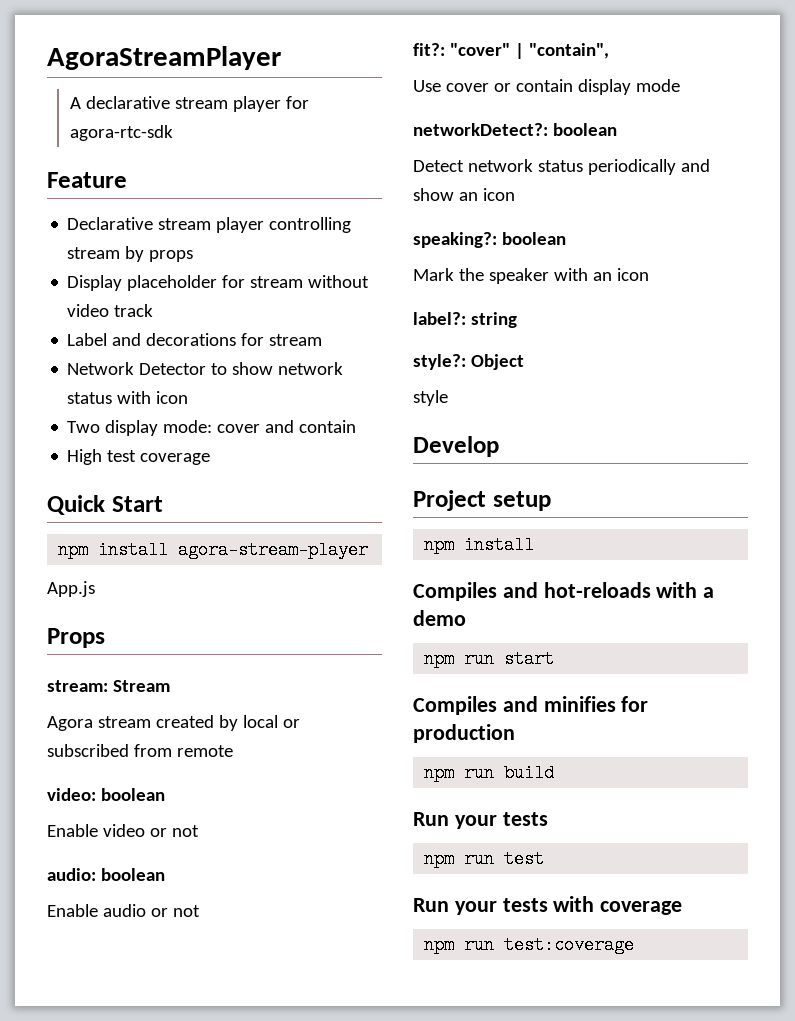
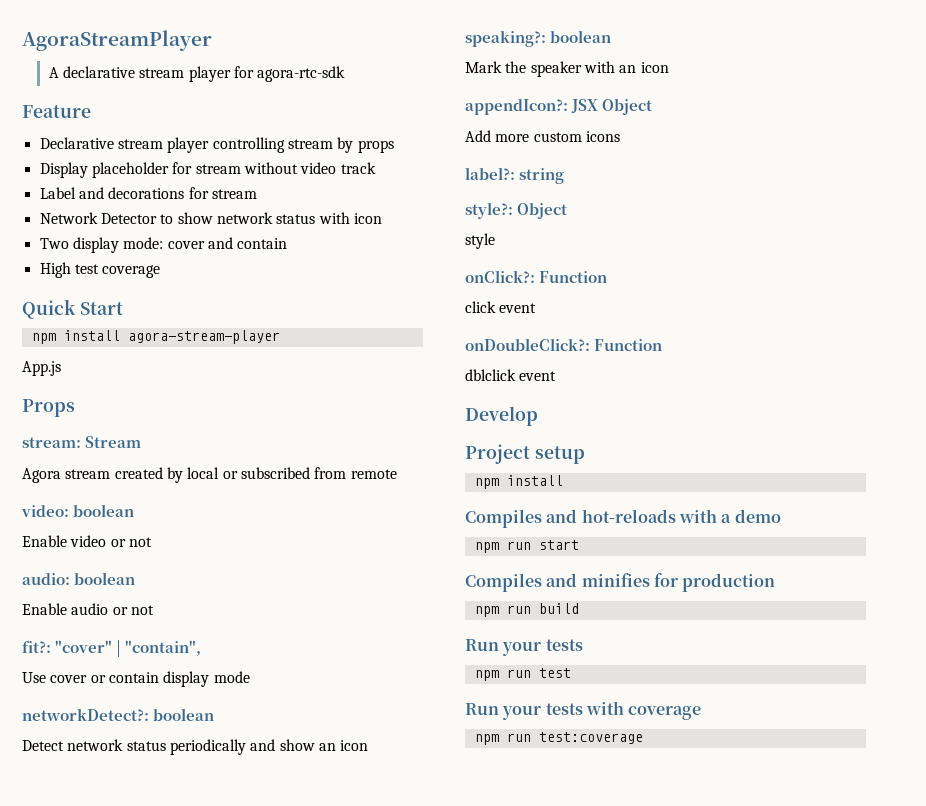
+ appendIcon?: JSX Object
+ Add more custom icons
+ onClick?: Function
+ click event
+ onDoubleClick?: Function
+ dblclick event

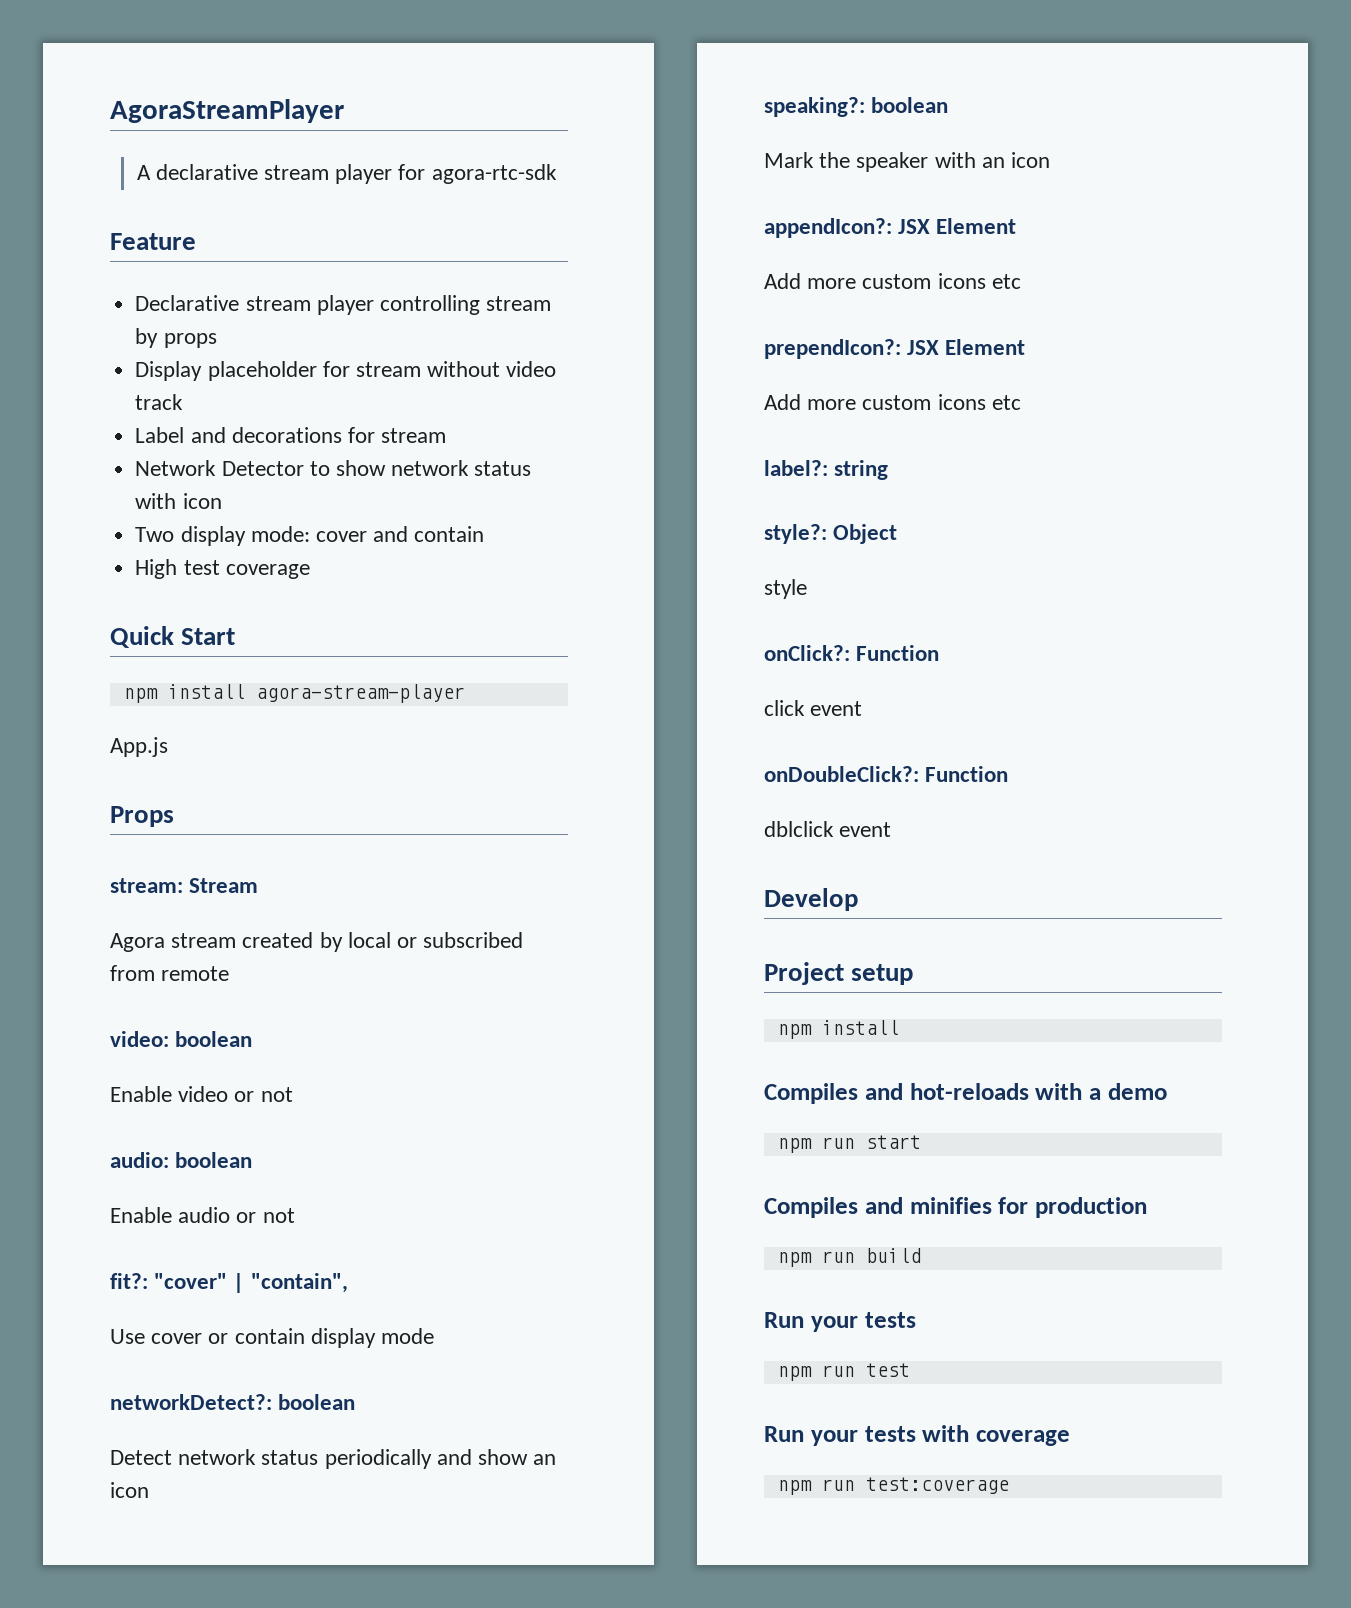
- appendIcon?: JSX Object
- Add more custom icons
+ appendIcon?: JSX Element
+ Add more custom icons etc
+ prependIcon?: JSX Element
+ Add more custom icons etc

